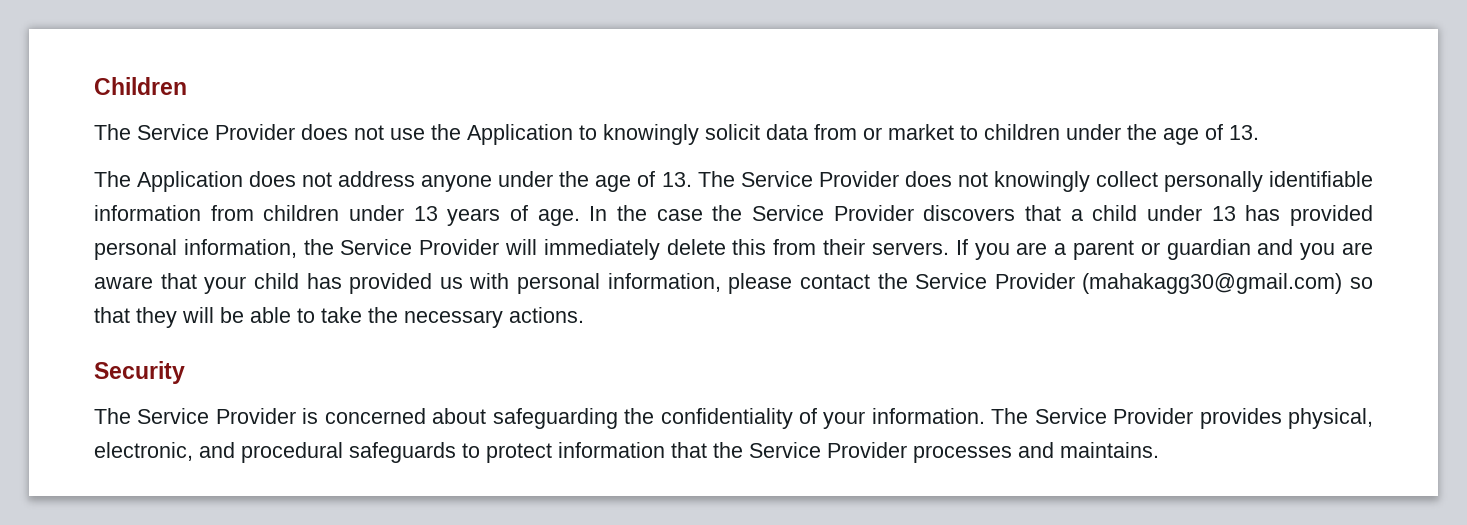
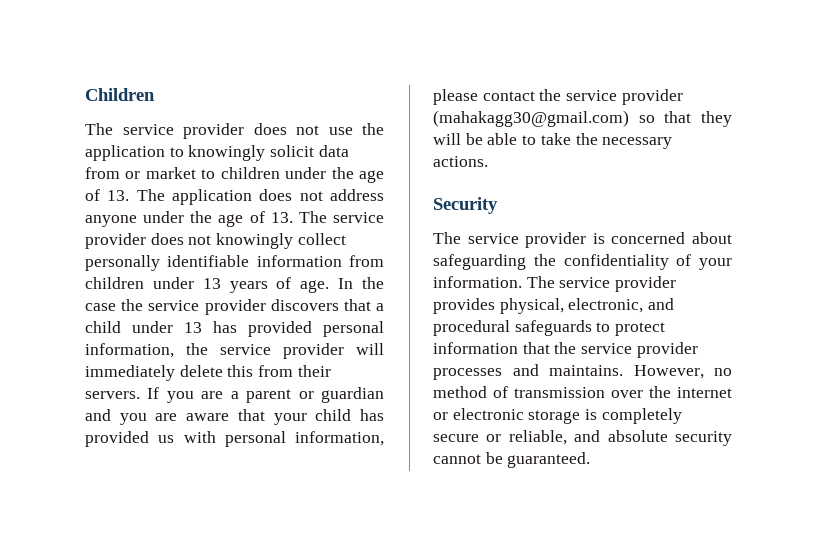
- The Service Provider does not use the Application to knowingly solicit data from or market to children under the age of 13.
- The Application does not address anyone under the age of 13. The Service Provider does not knowingly collect personally identifiable information from children under 13 years of age.
+ The service provider does not use the application to knowingly solicit data from or market to children under the age of 13. The application does not address anyone under the age of 13. The service provider does not knowingly collect personally identifiable information from children under 13 years of age.
- In the case the Service Provider discovers that a child under 13 has provided personal information, the Service Provider will immediately delete this from their servers.
+ In the case the service provider discovers that a child under 13 has provided personal information, the service provider will immediately delete this from their servers.
- If you are a parent or guardian and you are aware that your child has provided us with personal information, please contact the Service Provider (mahakagg30@gmail.com) so that they will be able to take the necessary actions.
+ If you are a parent or guardian and you are aware that your child has provided us with personal information, please contact the service provider (mahakagg30@gmail.com) so that they will be able to take the necessary actions.
- The Service Provider is concerned about safeguarding the confidentiality of your information.
+ The service provider is concerned about safeguarding the confidentiality of your information.
- The Service Provider provides physical, electronic, and procedural safeguards to protect information that the Service Provider processes and maintains.
+ The service provider provides physical, electronic, and procedural safeguards to protect information that the service provider processes and maintains.
+ However, no method of transmission over the internet or electronic storage is completely secure or reliable, and absolute security cannot be guaranteed.

